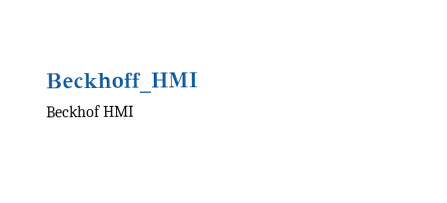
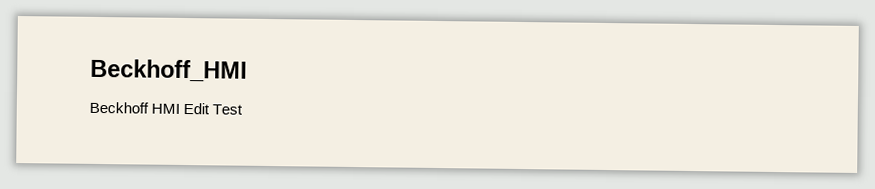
- Beckhof HMI
+ Beckhoff HMI Edit Test

